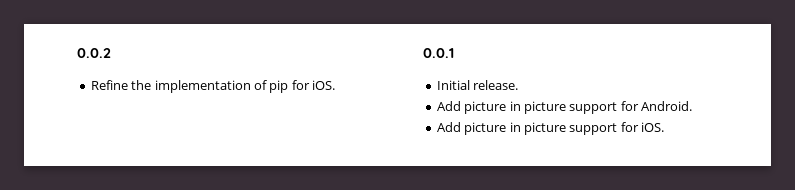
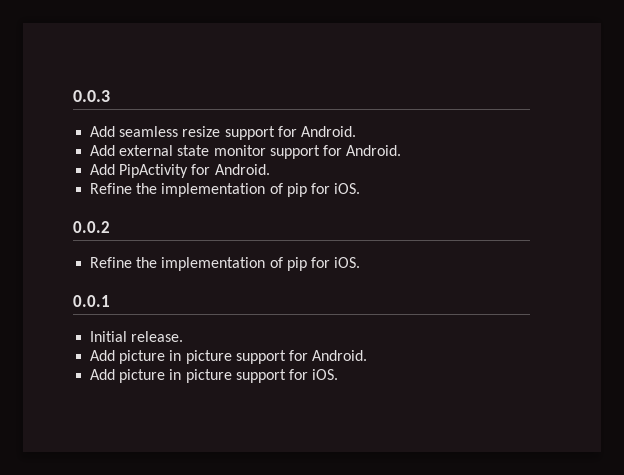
+ 0.0.3
+ Add seamless resize support for Android.
+ Add external state monitor support for Android.
+ Add PipActivity for Android.
+ Refine the implementation of pip for iOS.

